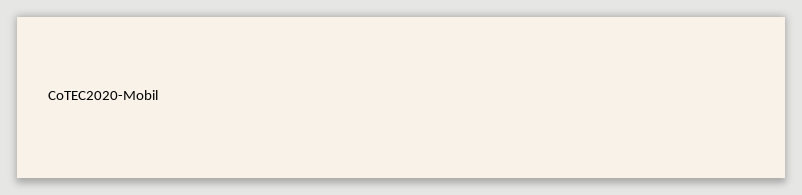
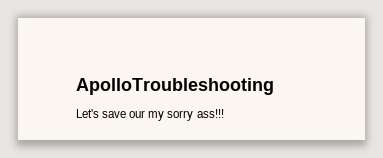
- CoTEC2020-Mobil
+ ApolloTroubleshooting
+ Let's save our my sorry ass!!!

